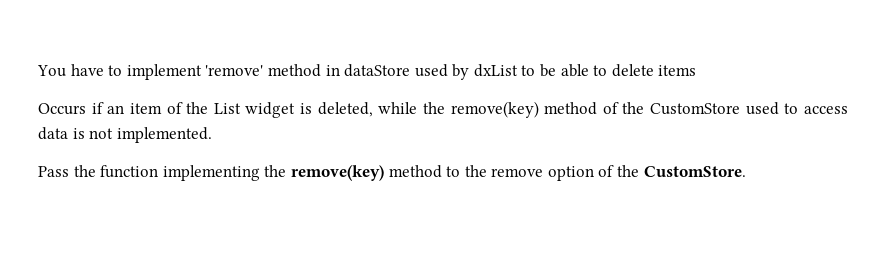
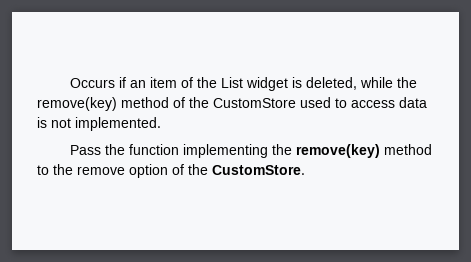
- You have to implement 'remove' method in dataStore used by dxList to be able to delete items

